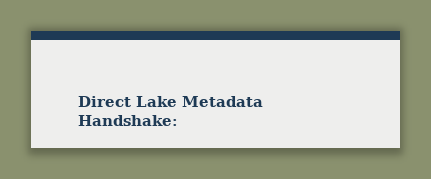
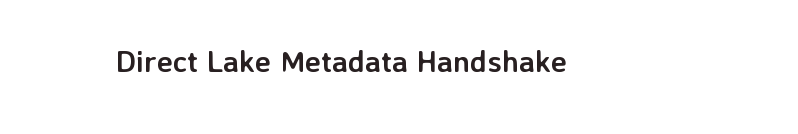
- Direct Lake Metadata Handshake:
+ Direct Lake Metadata Handshake

